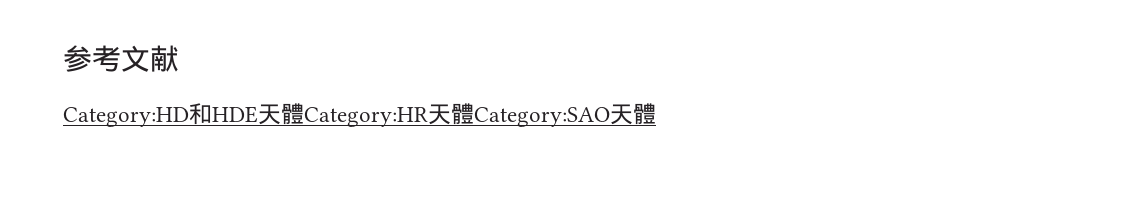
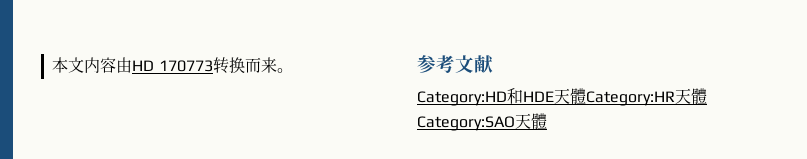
+ 本文内容由HD 170773转换而来。

